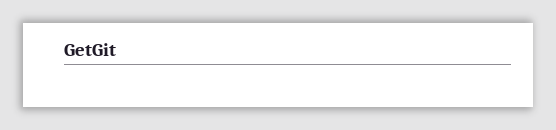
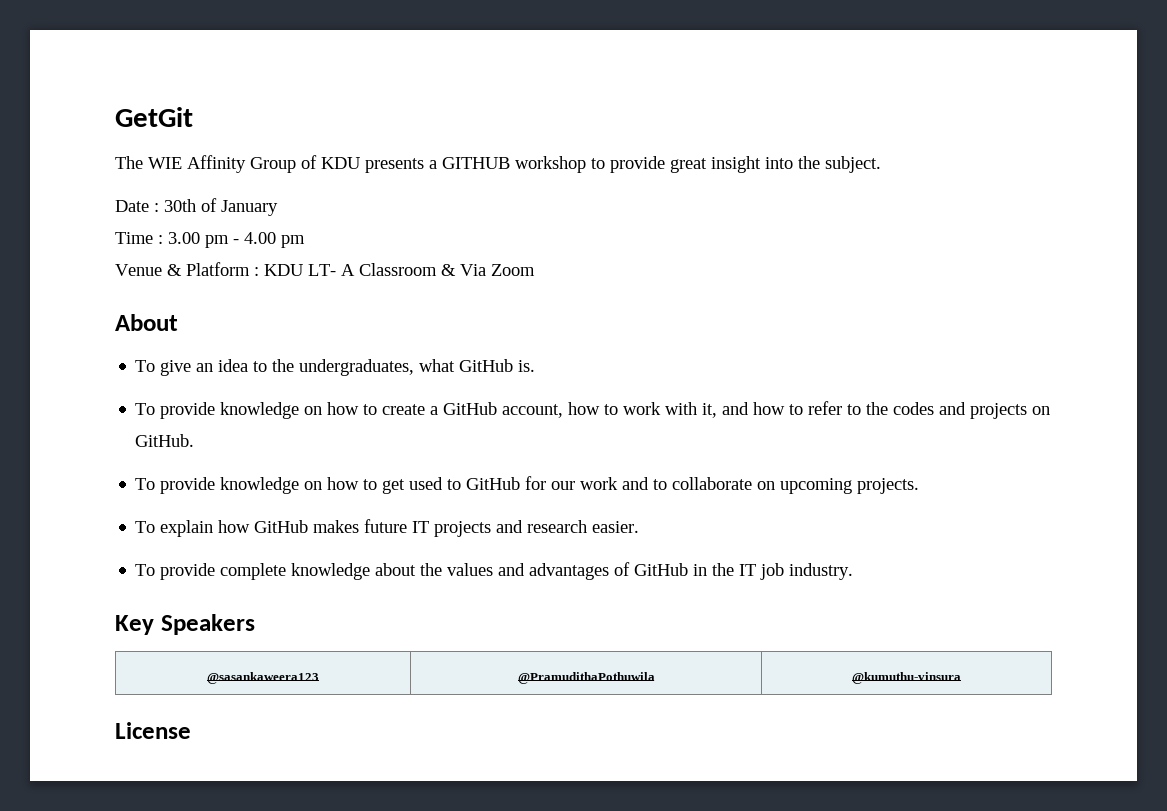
+ The WIE Affinity Group of KDU presents a GITHUB workshop to provide great insight into the subject.
+ Date : 30th of January
+ Time : 3.00 pm - 4.00 pm
+ Venue & Platform : KDU LT- A Classroom & Via Zoom
+ About
+ To give an idea to the undergraduates, what GitHub is.
+ To provide knowledge on how to create a GitHub account, how to work with it, and how to refer to the codes and projects on GitHub.
+ To provide knowledge on how to get used to GitHub for our work and to collaborate on upcoming projects.
+ To explain how GitHub makes future IT projects and research easier.
+ To provide complete knowledge about the values and advantages of GitHub in the IT job industry.
+ Key Speakers
+ @sasankaweera123 | @PramudithaPothuwila | @kumuthu-vinsura
+ License

